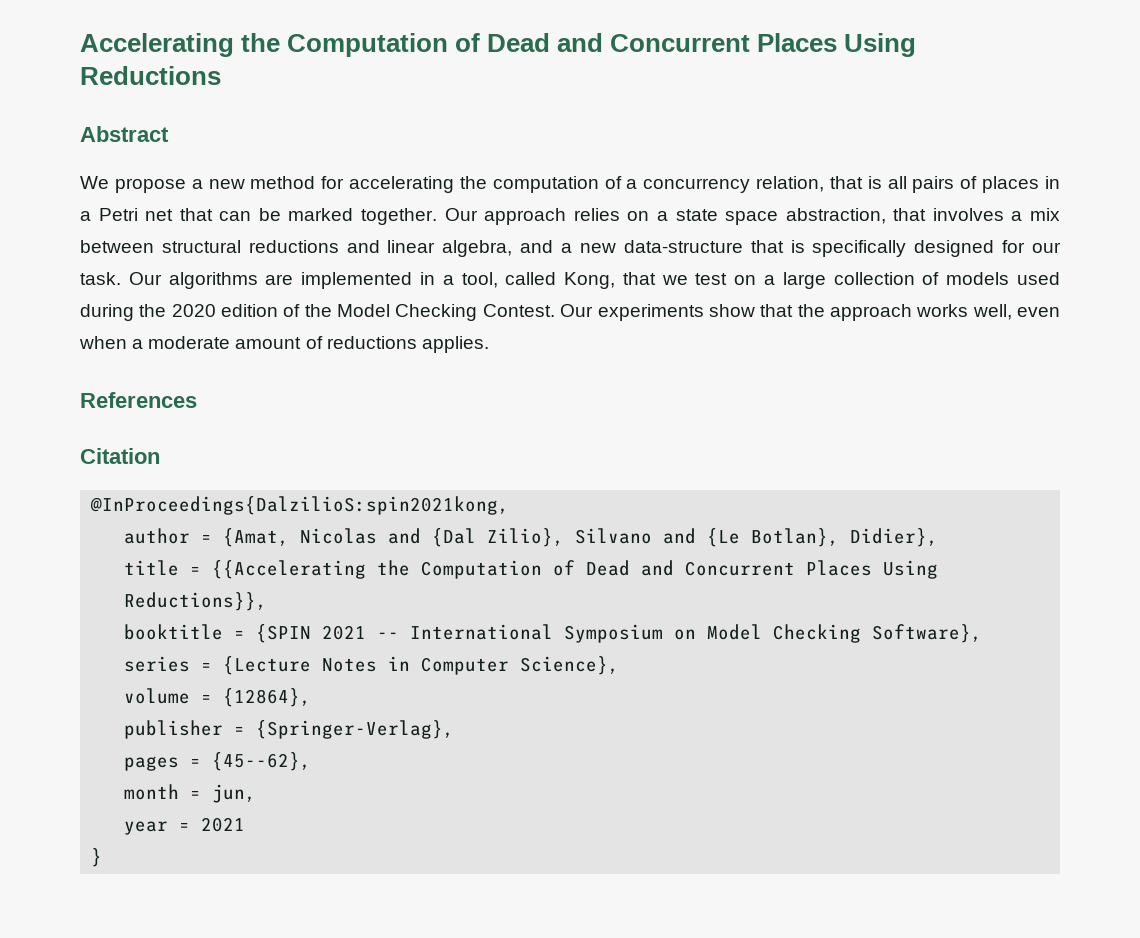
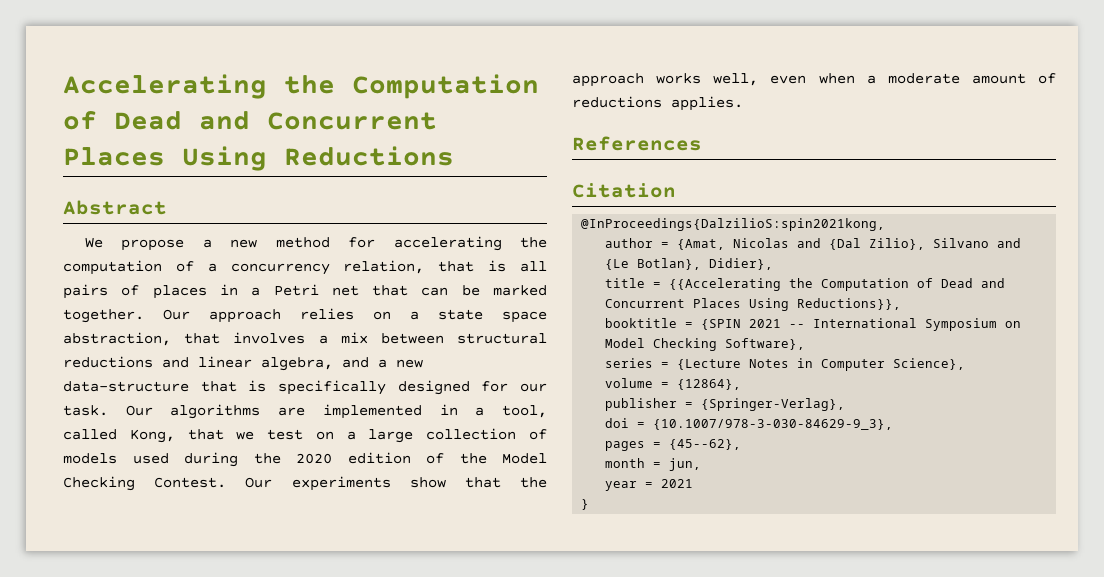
+ doi = {10.1007/978-3-030-84629-9_3},

